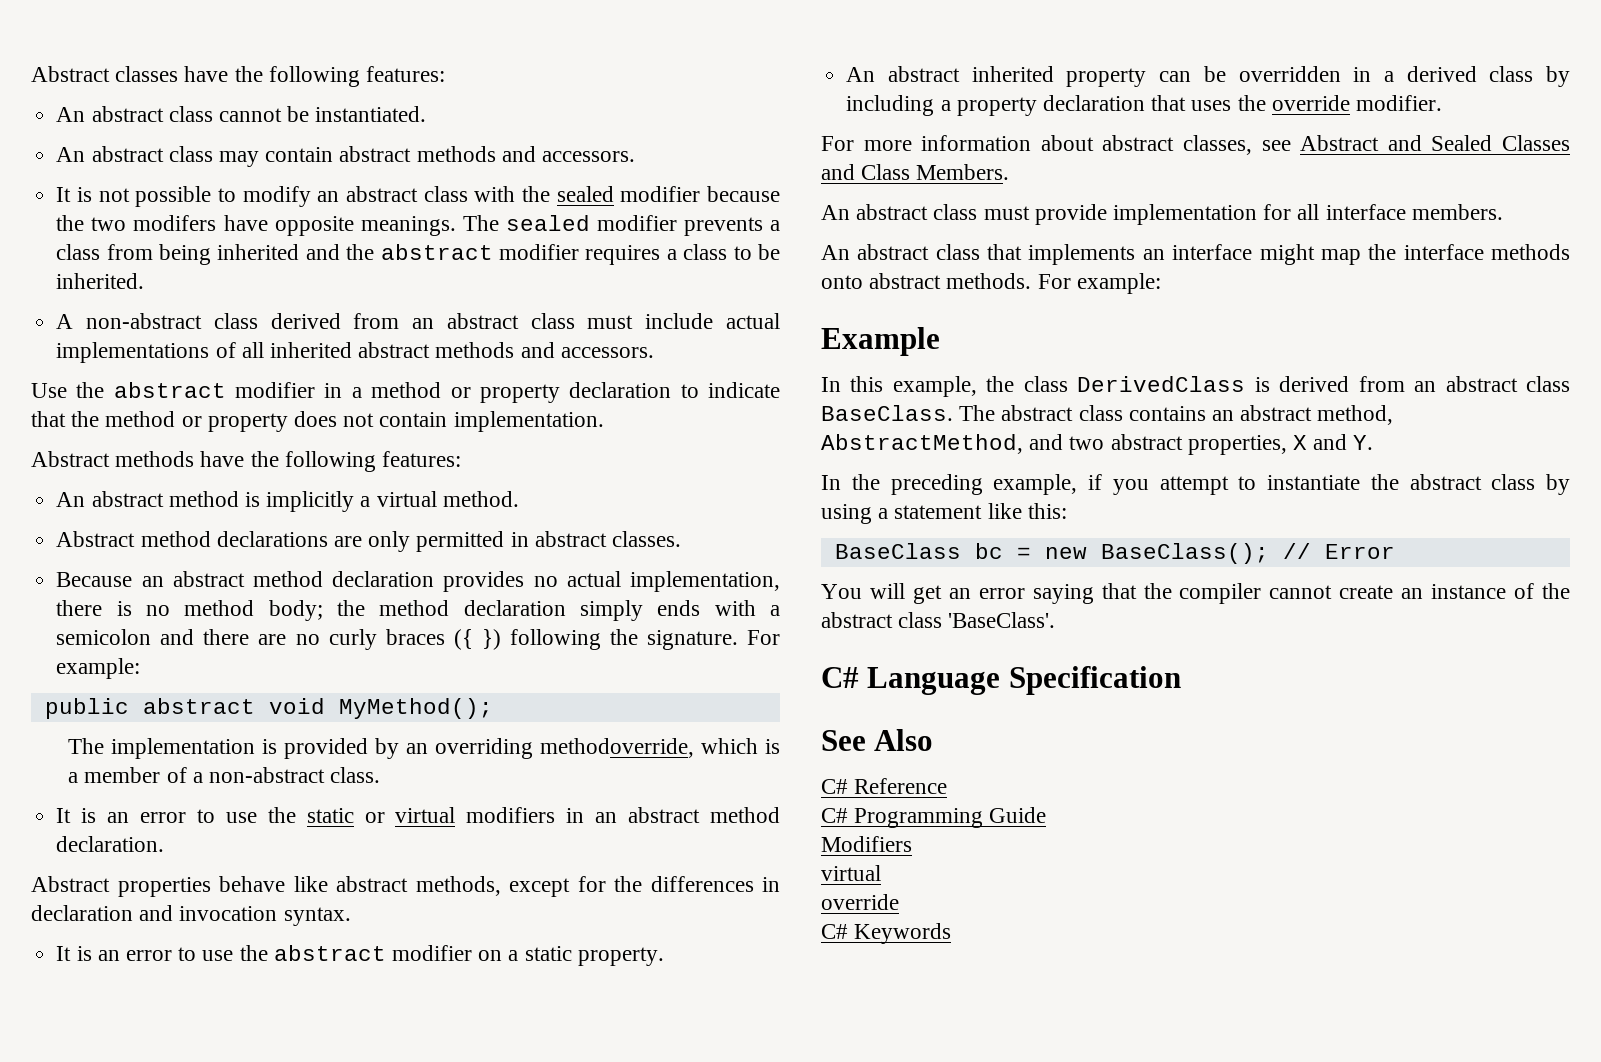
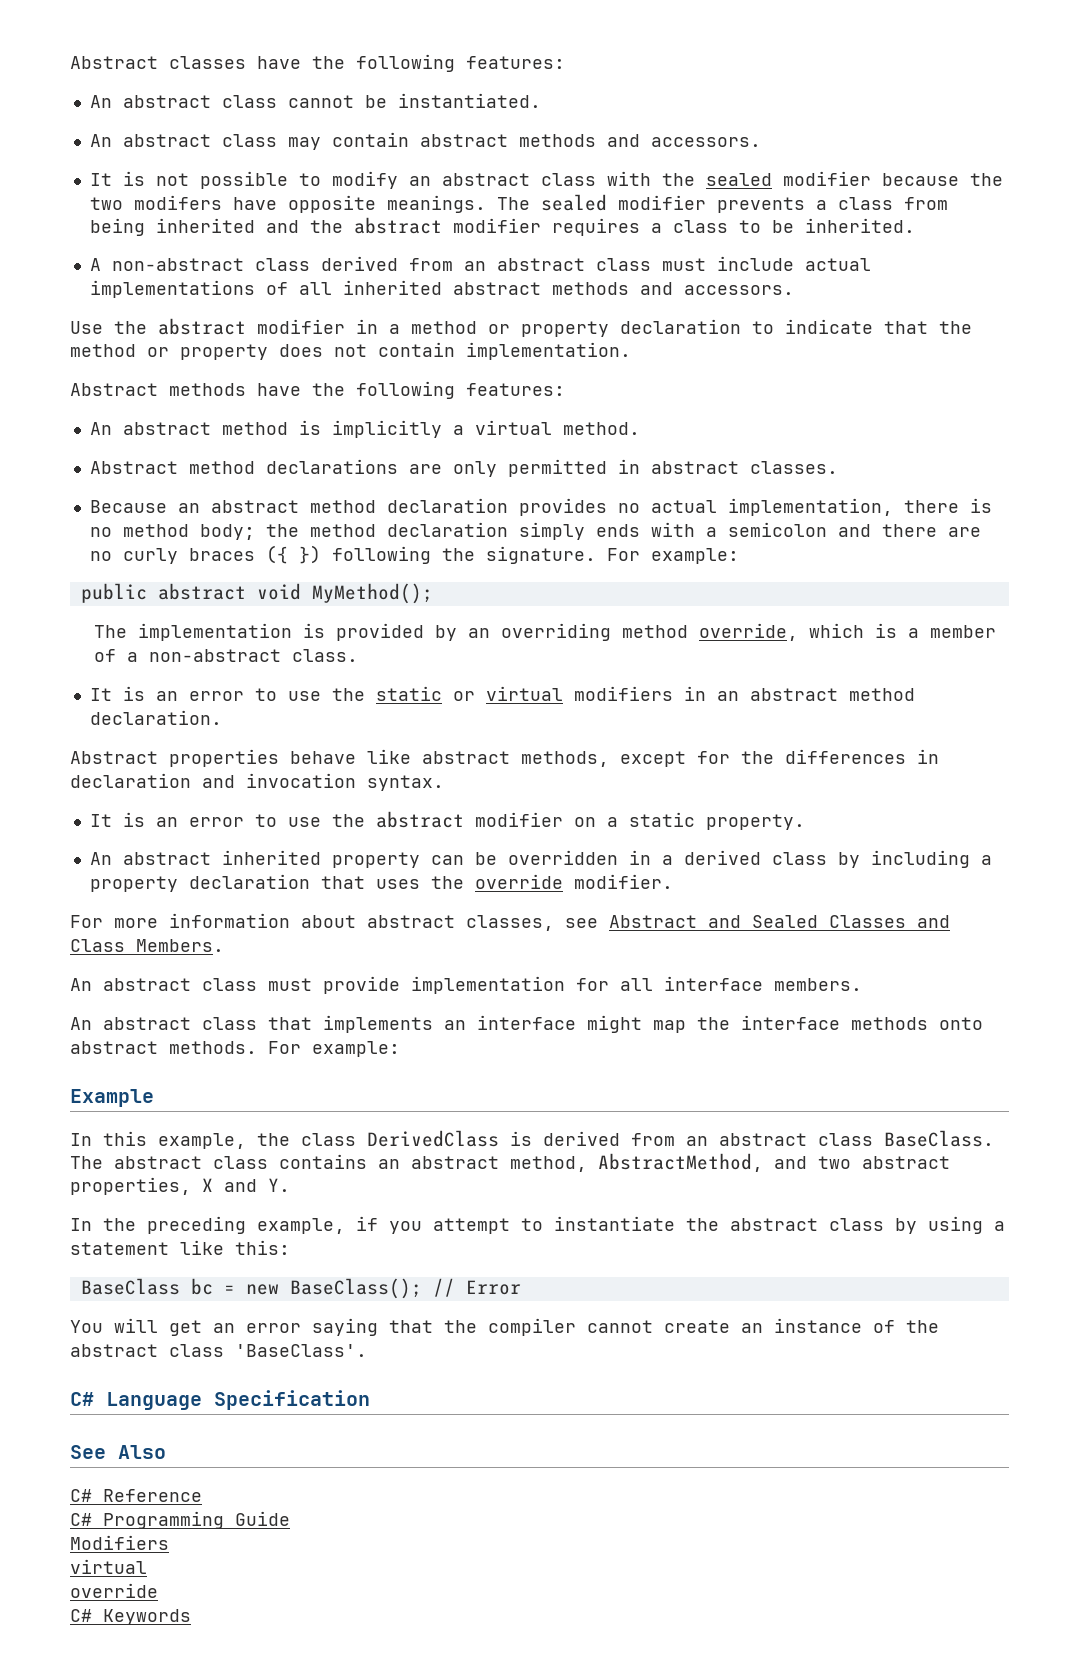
- The implementation is provided by an overriding methodoverride, which is a member of a non-abstract class.
+ The implementation is provided by an overriding method override, which is a member of a non-abstract class.

